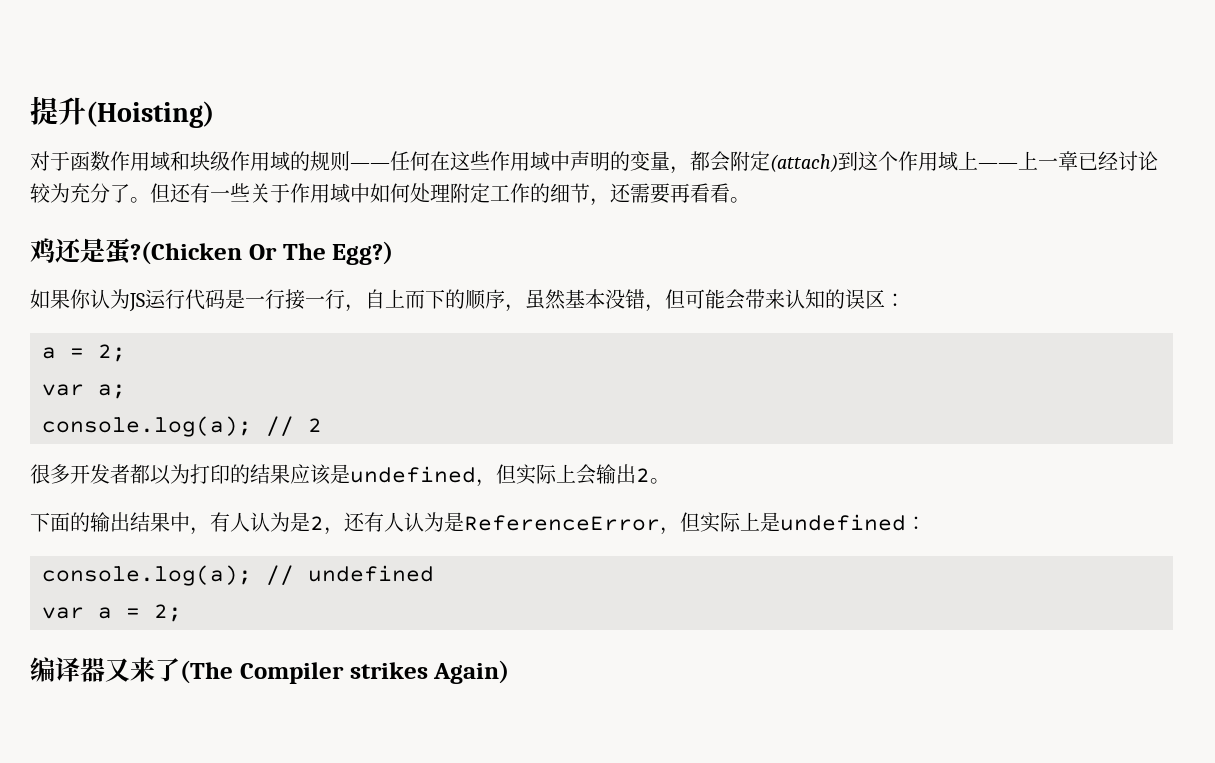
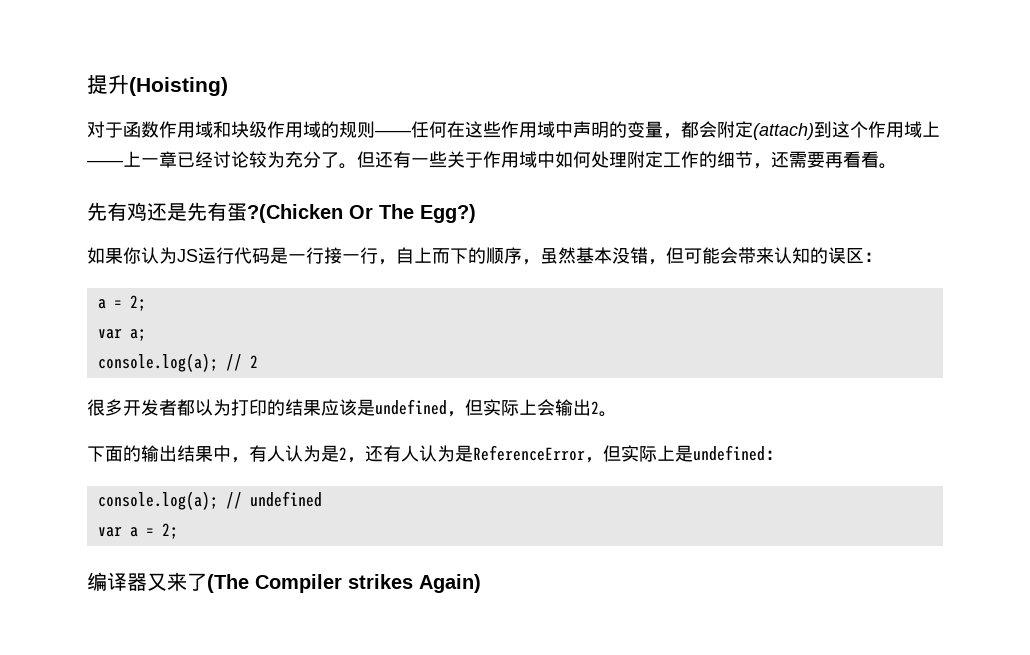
- 鸡还是蛋?(Chicken Or The Egg?)
+ 先有鸡还是先有蛋?(Chicken Or The Egg?)

